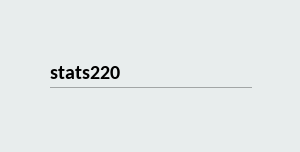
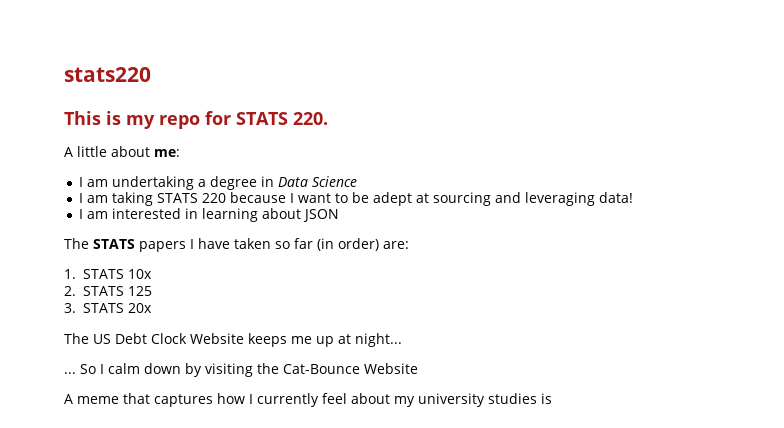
+ This is my repo for STATS 220.
+ A little about me:
+ I am undertaking a degree in Data Science
+ I am taking STATS 220 because I want to be adept at sourcing and leveraging data!
+ I am interested in learning about JSON
+ The STATS papers I have taken so far (in order) are:
+ 1. STATS 10x
+ 2. STATS 125
+ 3. STATS 20x
+ The US Debt Clock Website keeps me up at night...
+ ... So I calm down by visiting the Cat-Bounce Website
+ A meme that captures how I currently feel about my university studies is

